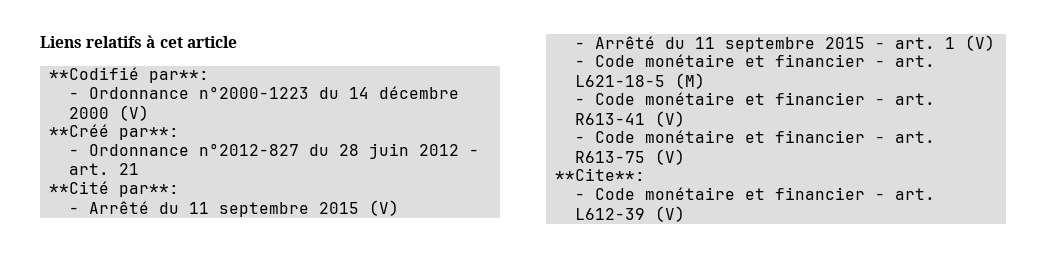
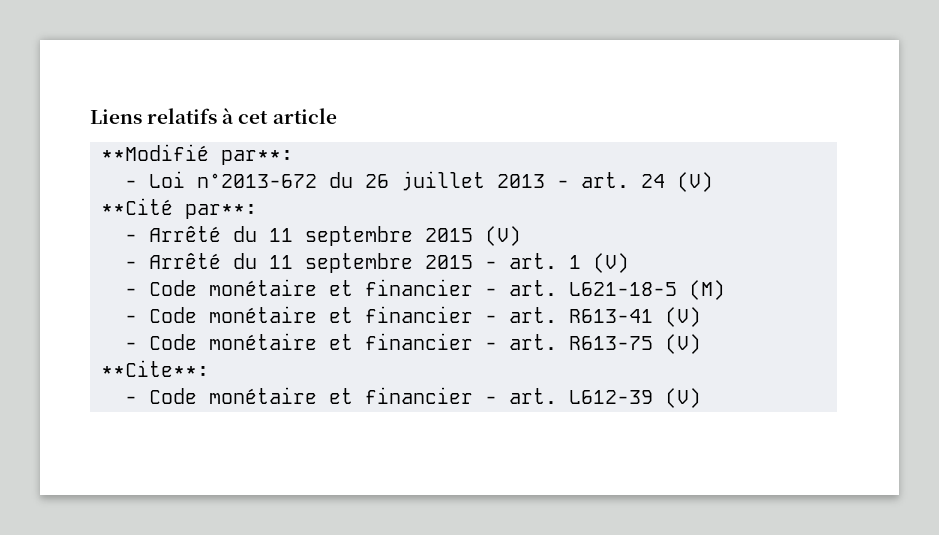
- **Codifié par**:
- - Ordonnance n°2000-1223 du 14 décembre 2000 (V)
- **Créé par**:
- - Ordonnance n°2012-827 du 28 juin 2012 - art. 21
+ **Modifié par**:
+ - Loi n°2013-672 du 26 juillet 2013 - art. 24 (V)

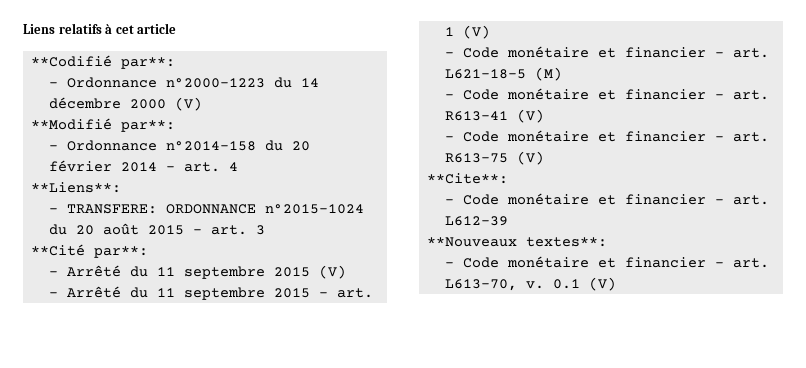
+ **Codifié par**:
+ - Ordonnance n°2000-1223 du 14 décembre 2000 (V)
  **Modifié par**:
- - Loi n°2013-672 du 26 juillet 2013 - art. 24 (V)
+ - Ordonnance n°2014-158 du 20 février 2014 - art. 4
+ **Liens**:
+ - TRANSFERE: ORDONNANCE n°2015-1024 du 20 août 2015 - art. 3
- - Code monétaire et financier - art. L612-39 (V)
+ - Code monétaire et financier - art. L612-39
+ **Nouveaux textes**:
+ - Code monétaire et financier - art. L613-70, v. 0.1 (V)

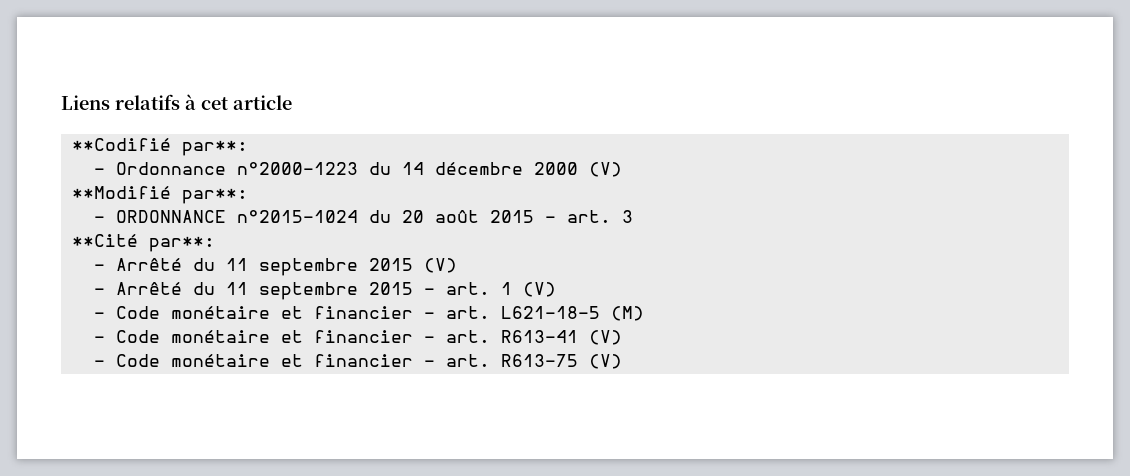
- - Ordonnance n°2014-158 du 20 février 2014 - art. 4
- **Liens**:
- - TRANSFERE: ORDONNANCE n°2015-1024 du 20 août 2015 - art. 3
+ - ORDONNANCE n°2015-1024 du 20 août 2015 - art. 3
- **Cite**:
- - Code monétaire et financier - art. L612-39
- **Nouveaux textes**:
- - Code monétaire et financier - art. L613-70, v. 0.1 (V)

